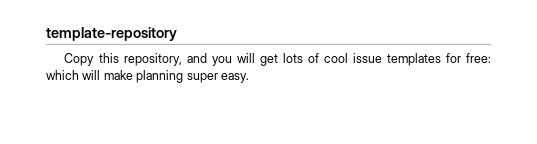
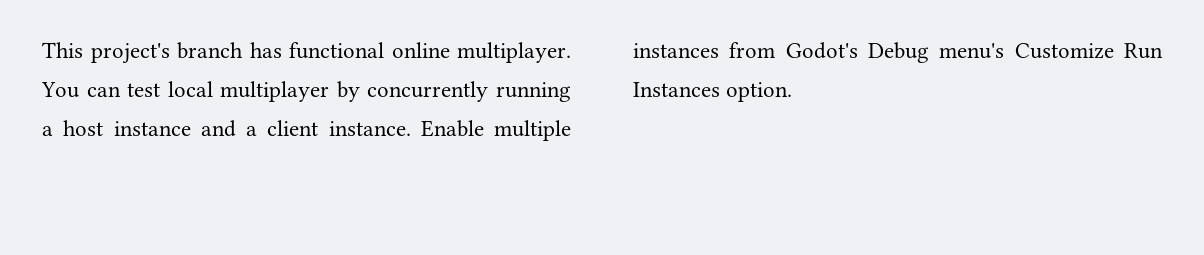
- template-repository
- Copy this repository, and you will get lots of cool issue templates for free: which will make planning super easy.
+ This project's branch has functional online multiplayer. You can test local multiplayer by concurrently running a host instance and a client instance. Enable multiple instances from Godot's Debug menu's Customize Run Instances option.

